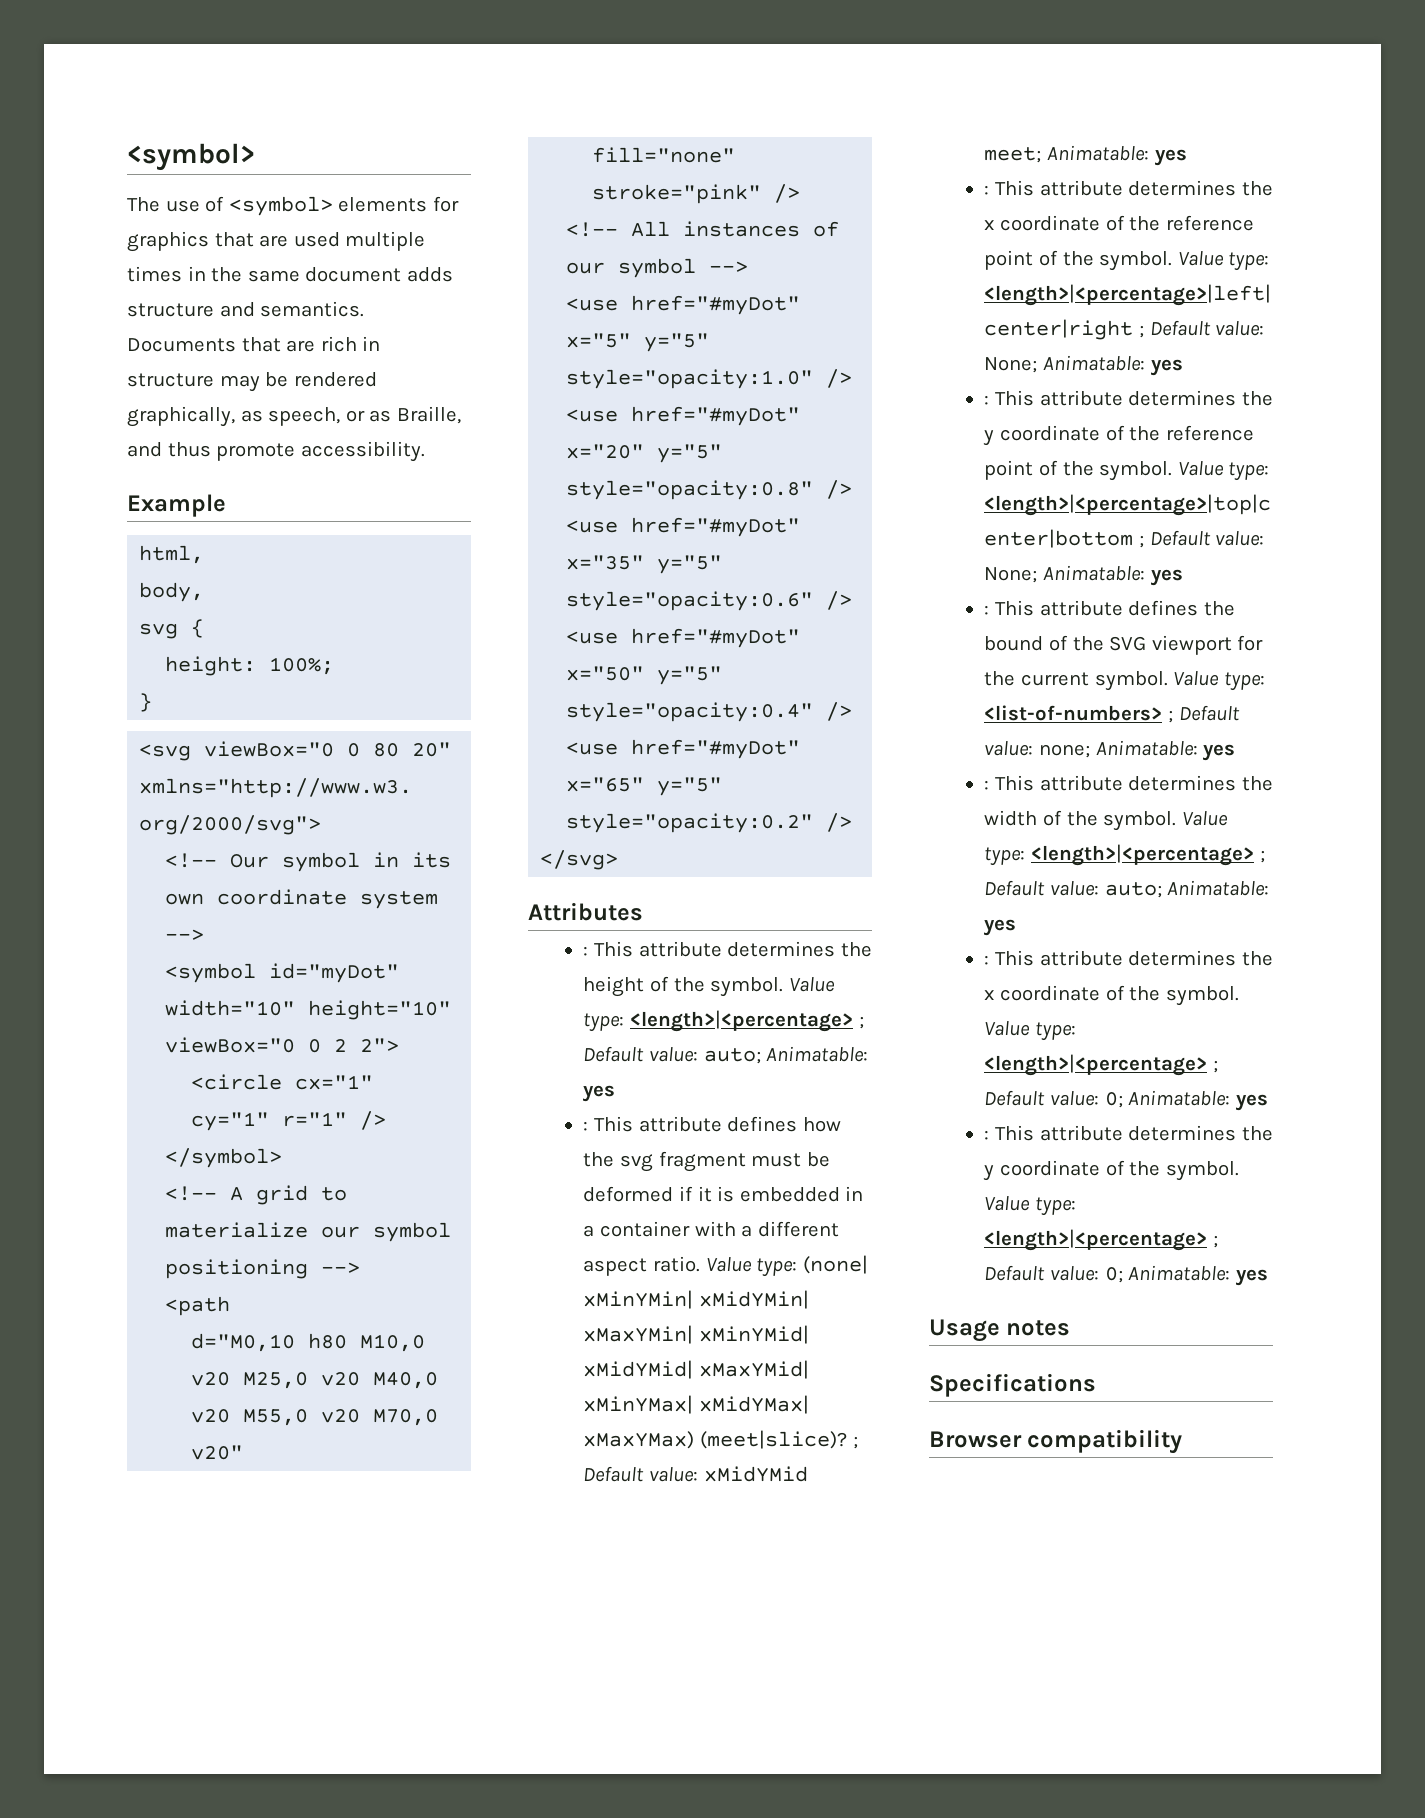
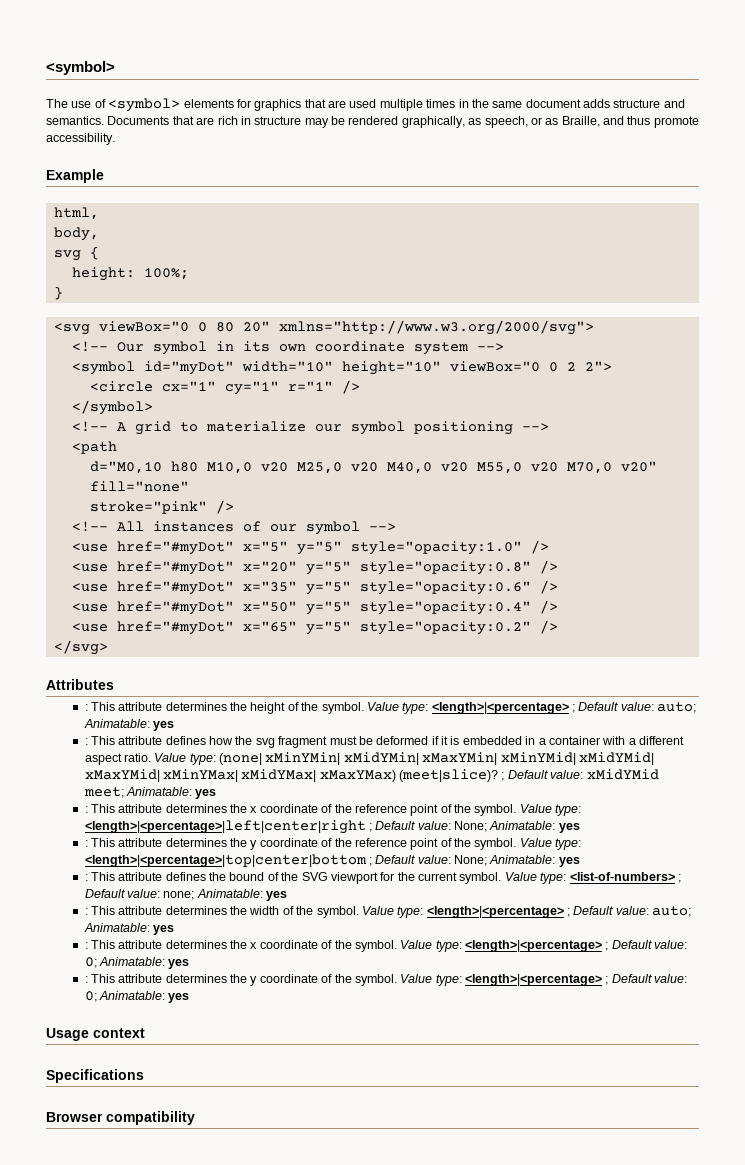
- Usage notes
+ Usage context

